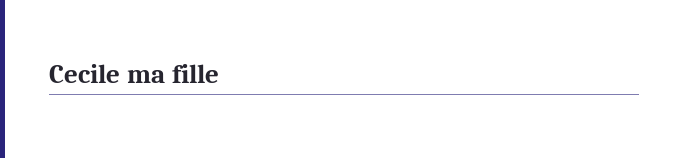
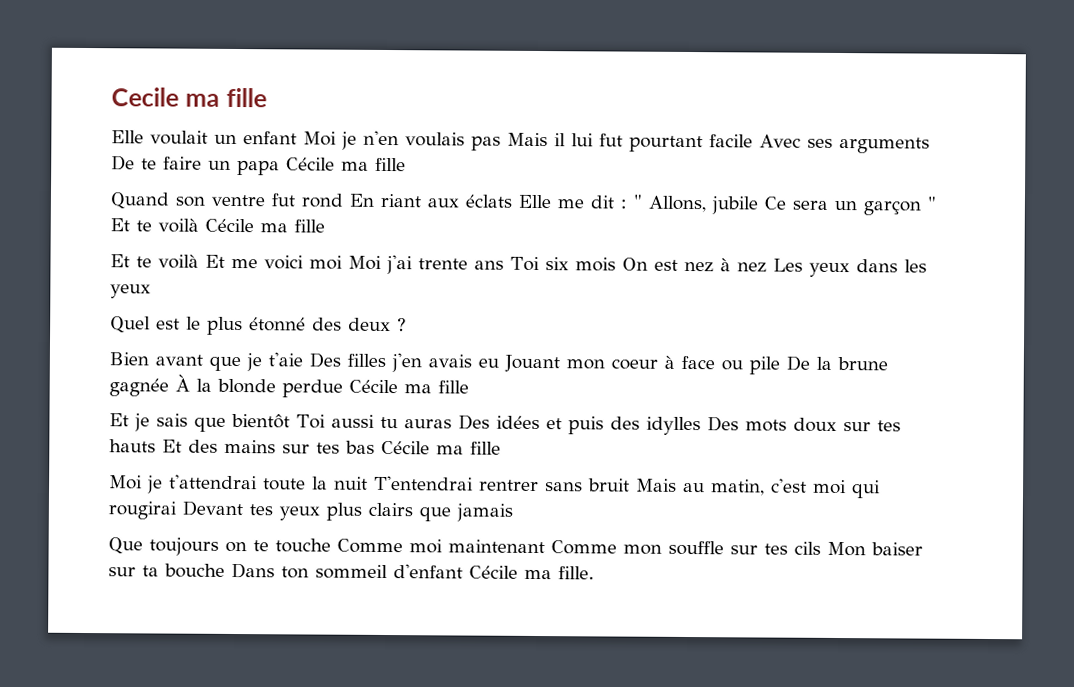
+ Elle voulait un enfant Moi je n'en voulais pas Mais il lui fut pourtant facile Avec ses arguments De te faire un papa Cécile ma fille
+ Quand son ventre fut rond En riant aux éclats Elle me dit : " Allons, jubile Ce sera un garçon " Et te voilà Cécile ma fille
+ Et te voilà Et me voici moi Moi j'ai trente ans Toi six mois On est nez à nez Les yeux dans les yeux
+ Quel est le plus étonné des deux ?
+ Bien avant que je t'aie Des filles j'en avais eu Jouant mon coeur à face ou pile De la brune gagnée À la blonde perdue Cécile ma fille
+ Et je sais que bientôt Toi aussi tu auras Des idées et puis des idylles Des mots doux sur tes hauts Et des mains sur tes bas Cécile ma fille
+ Moi je t'attendrai toute la nuit T'entendrai rentrer sans bruit Mais au matin, c'est moi qui rougirai Devant tes yeux plus clairs que jamais
+ Que toujours on te touche Comme moi maintenant Comme mon souffle sur tes cils Mon baiser sur ta bouche Dans ton sommeil d'enfant Cécile ma fille.

